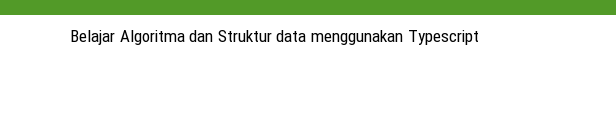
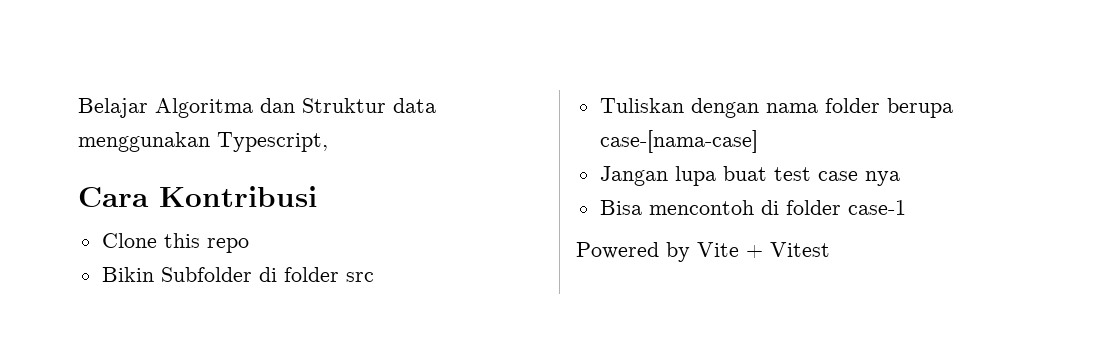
- Belajar Algoritma dan Struktur data menggunakan Typescript
+ Belajar Algoritma dan Struktur data menggunakan Typescript,
+ Cara Kontribusi
+ Clone this repo
+ Bikin Subfolder di folder src
+ Tuliskan dengan nama folder berupa case-[nama-case]
+ Jangan lupa buat test case nya
+ Bisa mencontoh di folder case-1
+ Powered by Vite + Vitest

